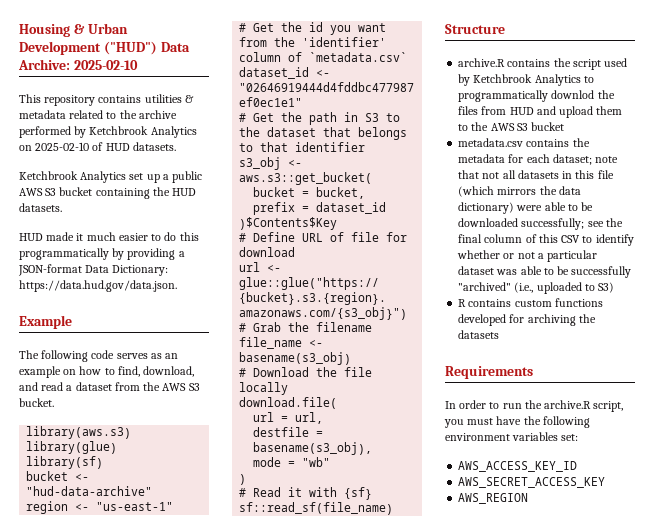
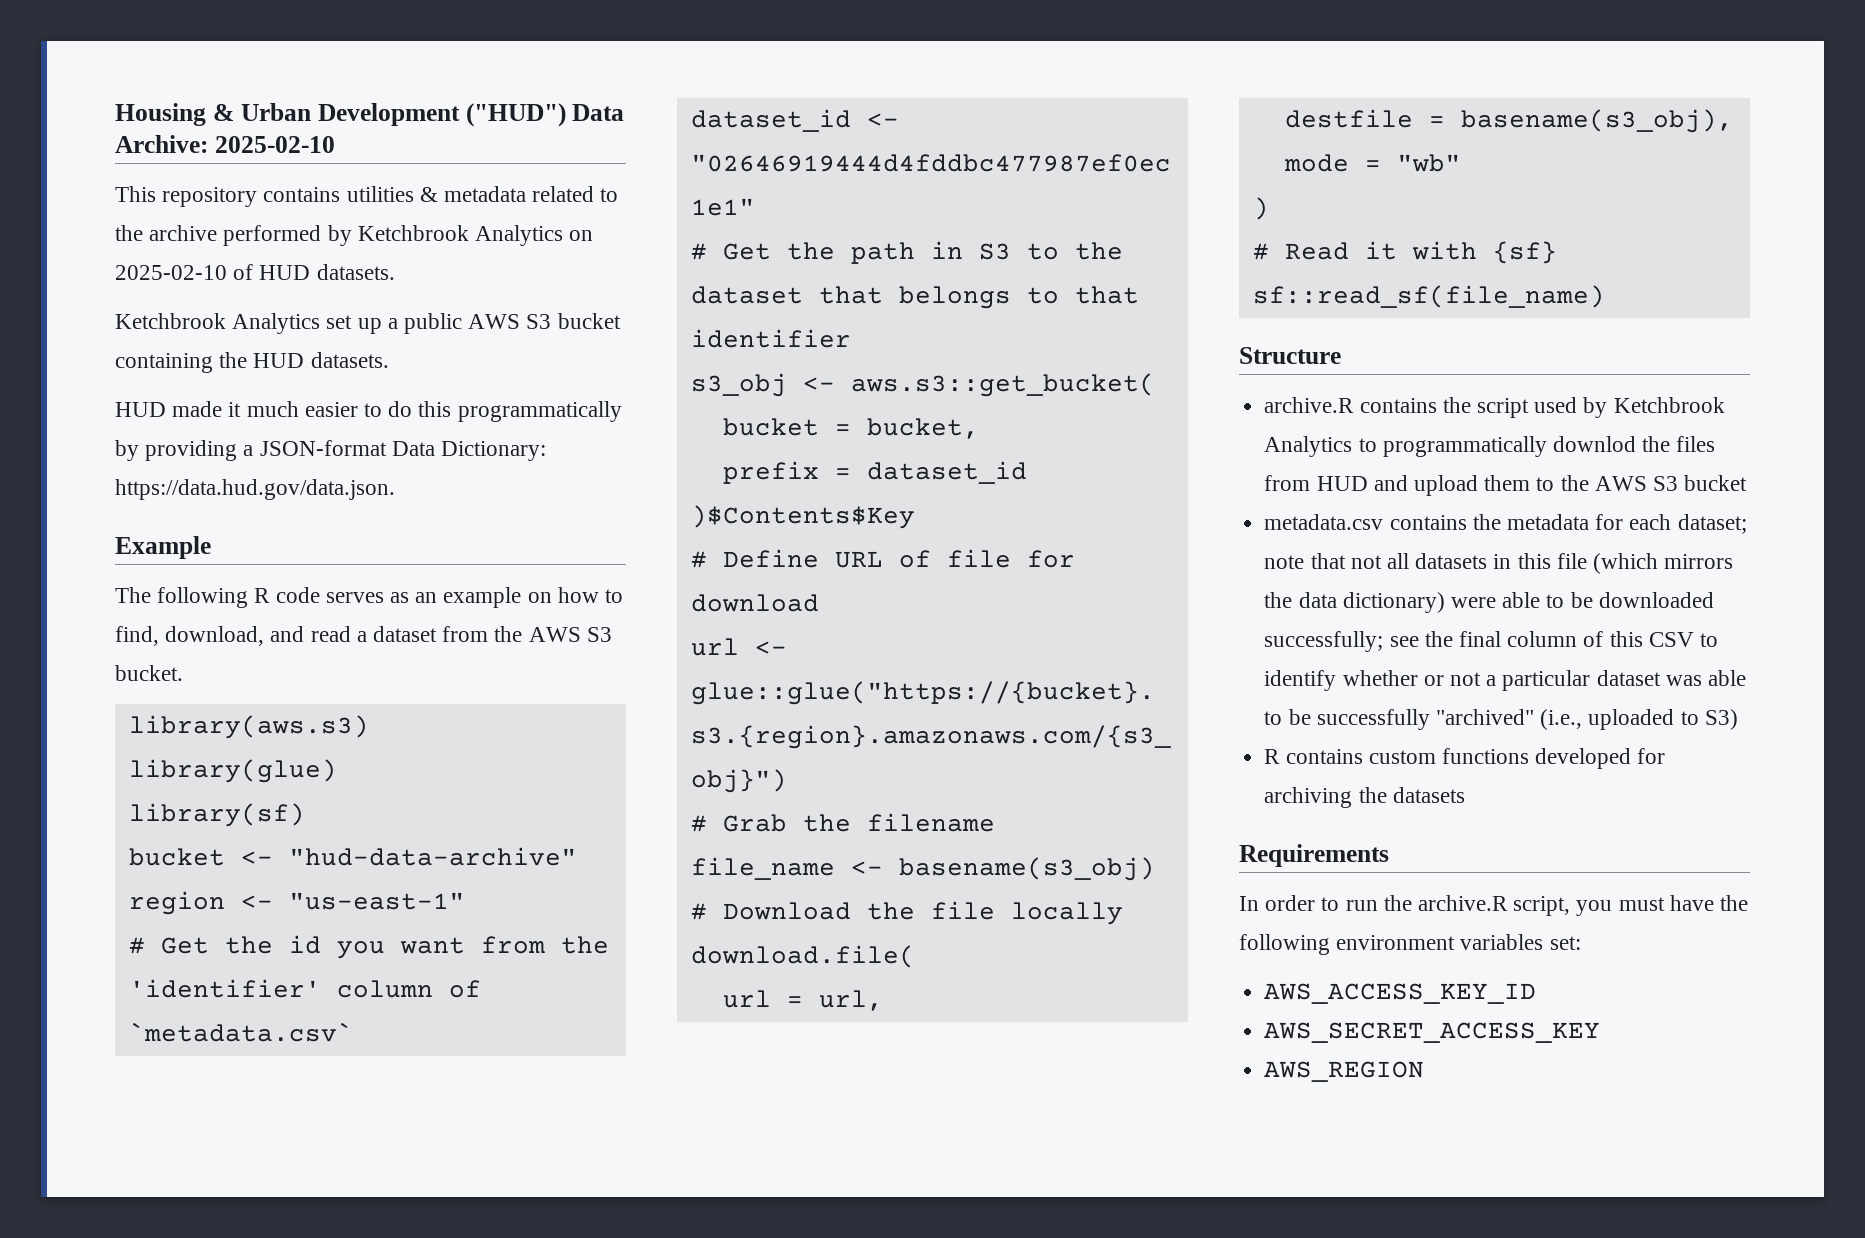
- The following code serves as an example on how to find, download, and read a dataset from the AWS S3 bucket.
+ The following R code serves as an example on how to find, download, and read a dataset from the AWS S3 bucket.

